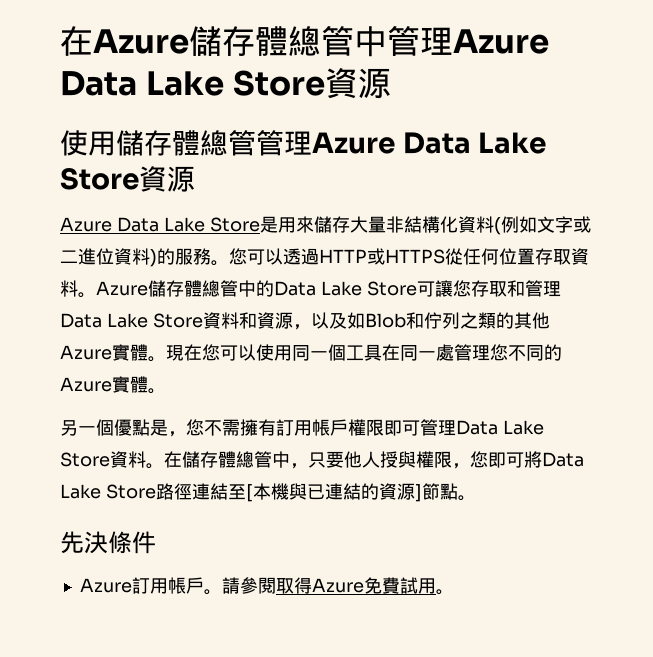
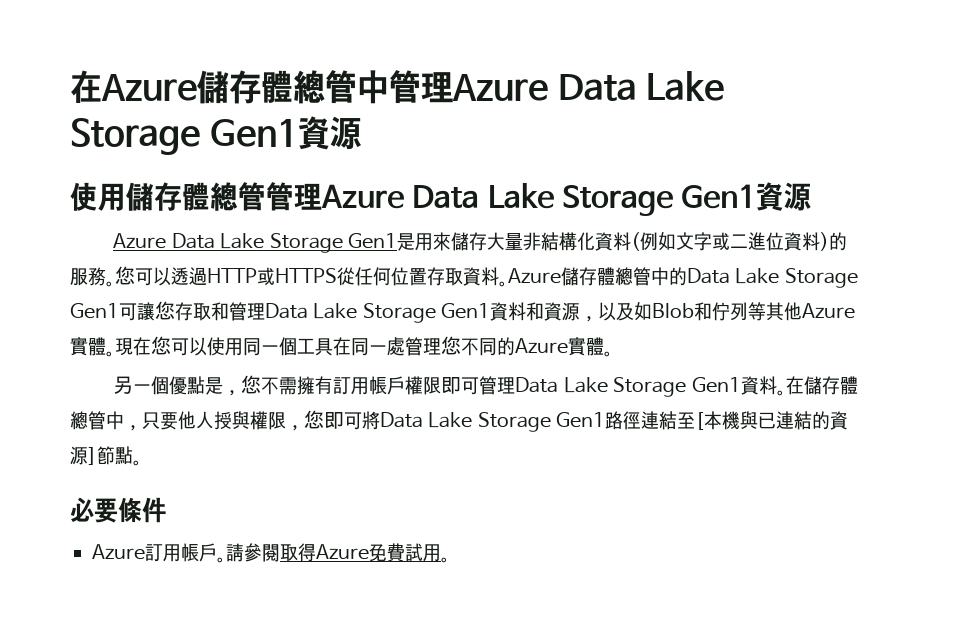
- 在Azure儲存體總管中管理Azure Data Lake Store資源
+ 在Azure儲存體總管中管理Azure Data Lake Storage Gen1資源
- 使用儲存體總管管理Azure Data Lake Store資源
+ 使用儲存體總管管理Azure Data Lake Storage Gen1資源
- Azure Data Lake Store是用來儲存大量非結構化資料(例如文字或二進位資料)的服務。
+ Azure Data Lake Storage Gen1是用來儲存大量非結構化資料(例如文字或二進位資料)的服務。
- Azure儲存體總管中的Data Lake Store可讓您存取和管理Data Lake Store資料和資源，以及如Blob和佇列之類的其他Azure實體。
+ Azure儲存體總管中的Data Lake Storage Gen1可讓您存取和管理Data Lake Storage Gen1資料和資源，以及如Blob和佇列等其他Azure實體。
- 另一個優點是，您不需擁有訂用帳戶權限即可管理Data Lake Store資料。
+ 另一個優點是，您不需擁有訂用帳戶權限即可管理Data Lake Storage Gen1資料。
- 在儲存體總管中，只要他人授與權限，您即可將Data Lake Store路徑連結至[本機與已連結的資源]節點。
+ 在儲存體總管中，只要他人授與權限，您即可將Data Lake Storage Gen1路徑連結至[本機與已連結的資源]節點。
- 先決條件
+ 必要條件

